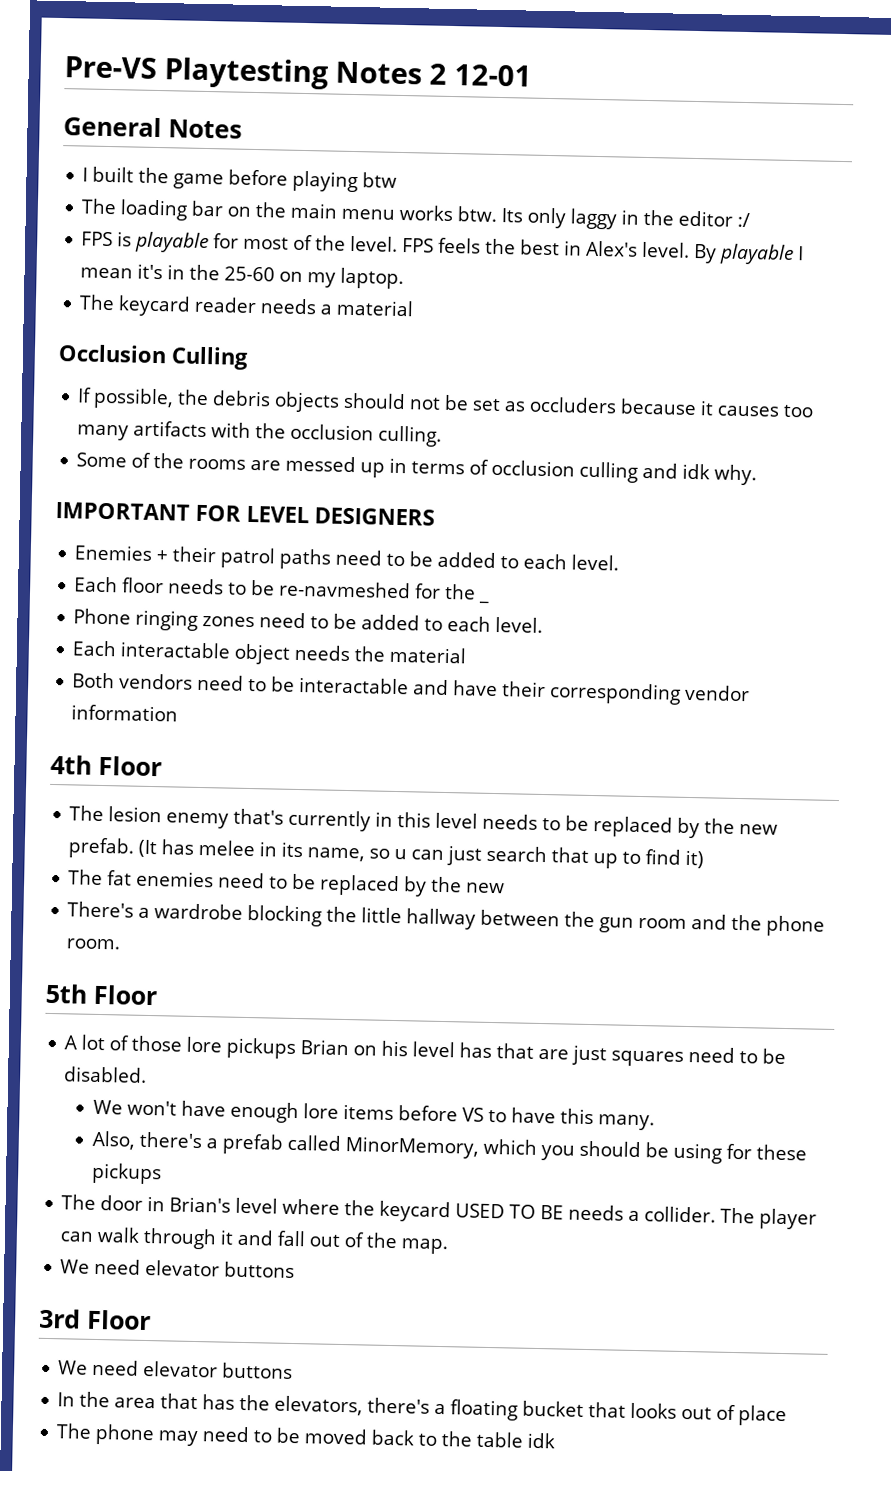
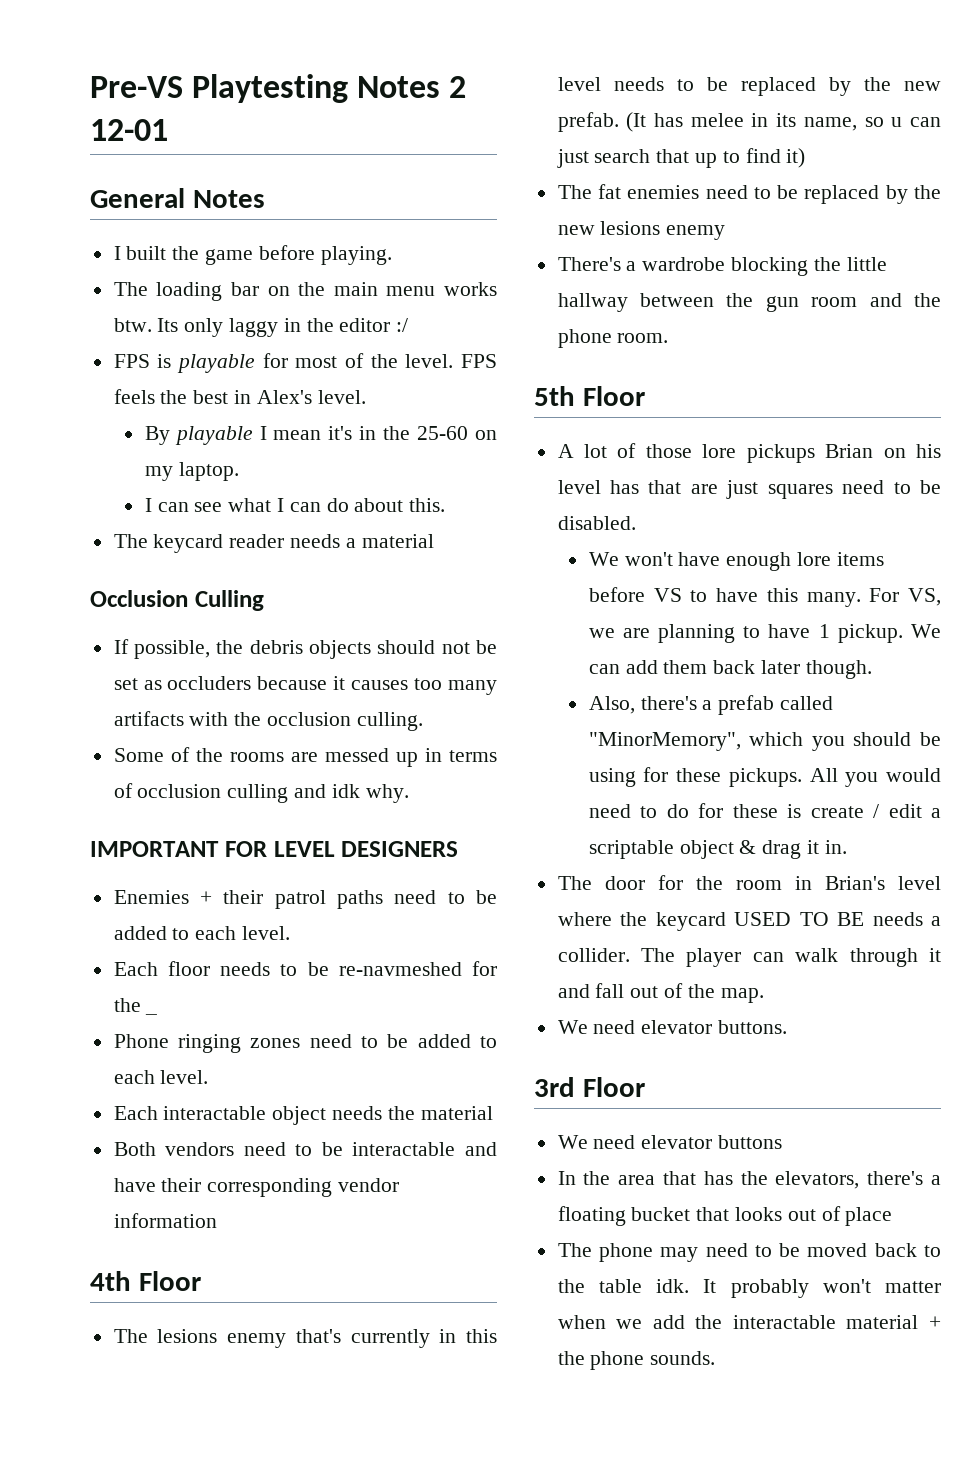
- I built the game before playing btw
+ I built the game before playing.
- FPS feels the best in Alex's level. By playable I mean it's in the 25-60 on my laptop.
+ FPS feels the best in Alex's level.
+ By playable I mean it's in the 25-60 on my laptop.
+ I can see what I can do about this.
- The lesion enemy that's currently in this level needs to be replaced by the new prefab.
+ The lesions enemy that's currently in this level needs to be replaced by the new prefab.
- The fat enemies need to be replaced by the new
+ The fat enemies need to be replaced by the new lesions enemy
+ For VS, we are planning to have 1 pickup. We can add them back later though.
- Also, there's a prefab called MinorMemory, which you should be using for these pickups
+ Also, there's a prefab called "MinorMemory", which you should be using for these pickups. All you would need to do for these is create / edit a scriptable object & drag it in.
- The door in Brian's level where the keycard USED TO BE needs a collider.
+ The door for the room in Brian's level where the keycard USED TO BE needs a collider.
  The player can walk through it and fall out of the map.
- We need elevator buttons
+ We need elevator buttons.
- The phone may need to be moved back to the table idk
+ The phone may need to be moved back to the table idk. It probably won't matter when we add the interactable material + the phone sounds.

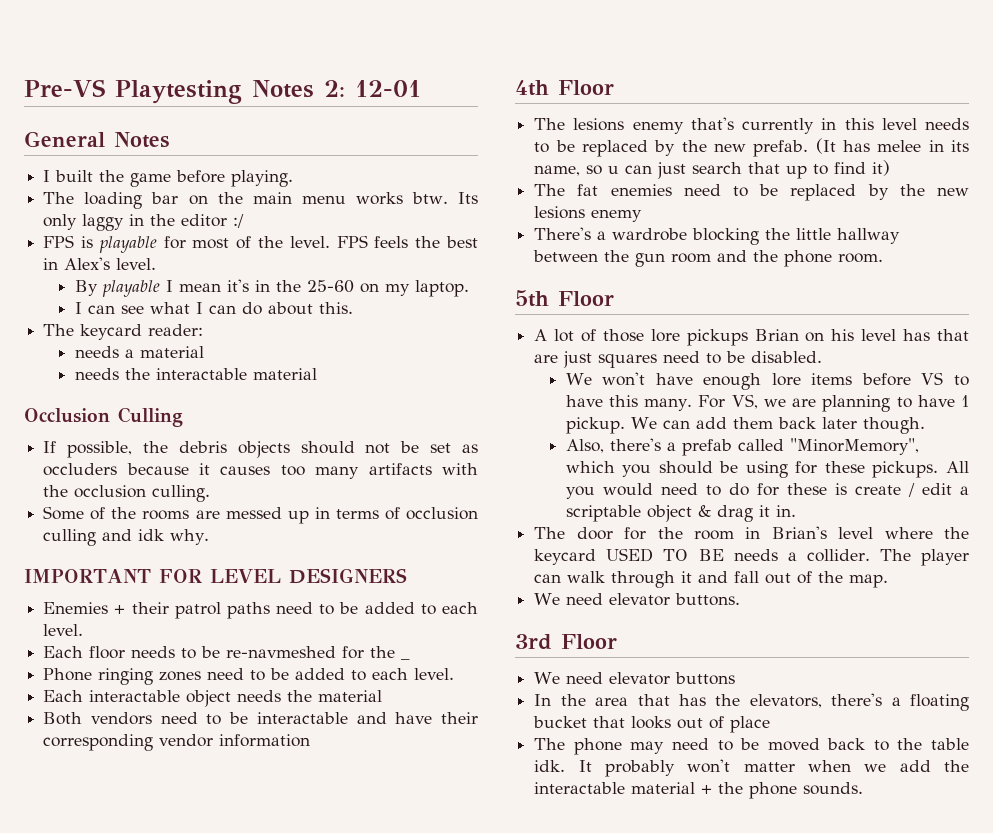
- Pre-VS Playtesting Notes 2 12-01
+ Pre-VS Playtesting Notes 2: 12-01
- The keycard reader needs a material
+ The keycard reader:
+ needs a material
+ needs the interactable material

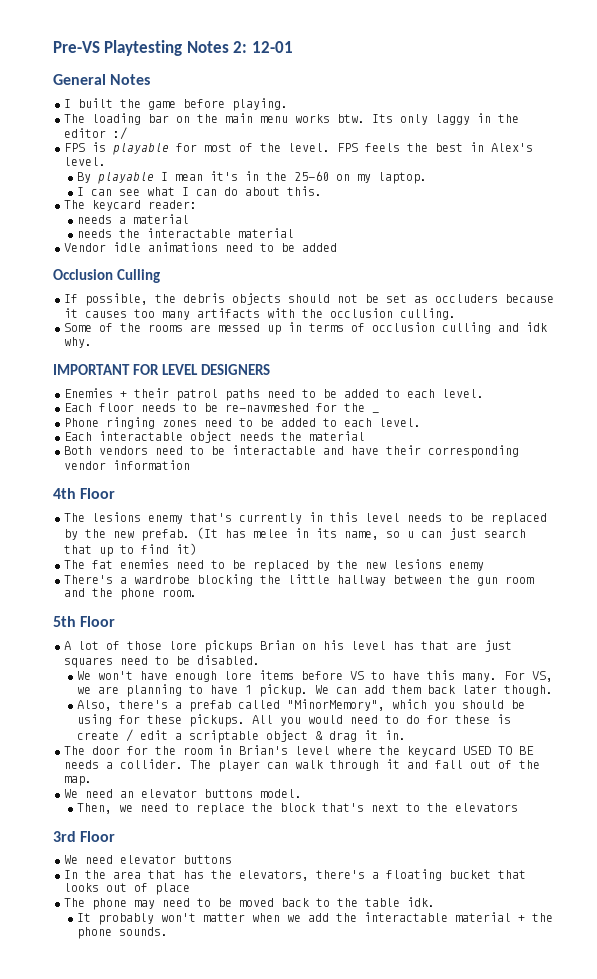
+ Vendor idle animations need to be added
- We need elevator buttons.
+ We need an elevator buttons model.
+ Then, we need to replace the block that's next to the elevators
- The phone may need to be moved back to the table idk. It probably won't matter when we add the interactable material + the phone sounds.
+ The phone may need to be moved back to the table idk.
+ It probably won't matter when we add the interactable material + the phone sounds.

